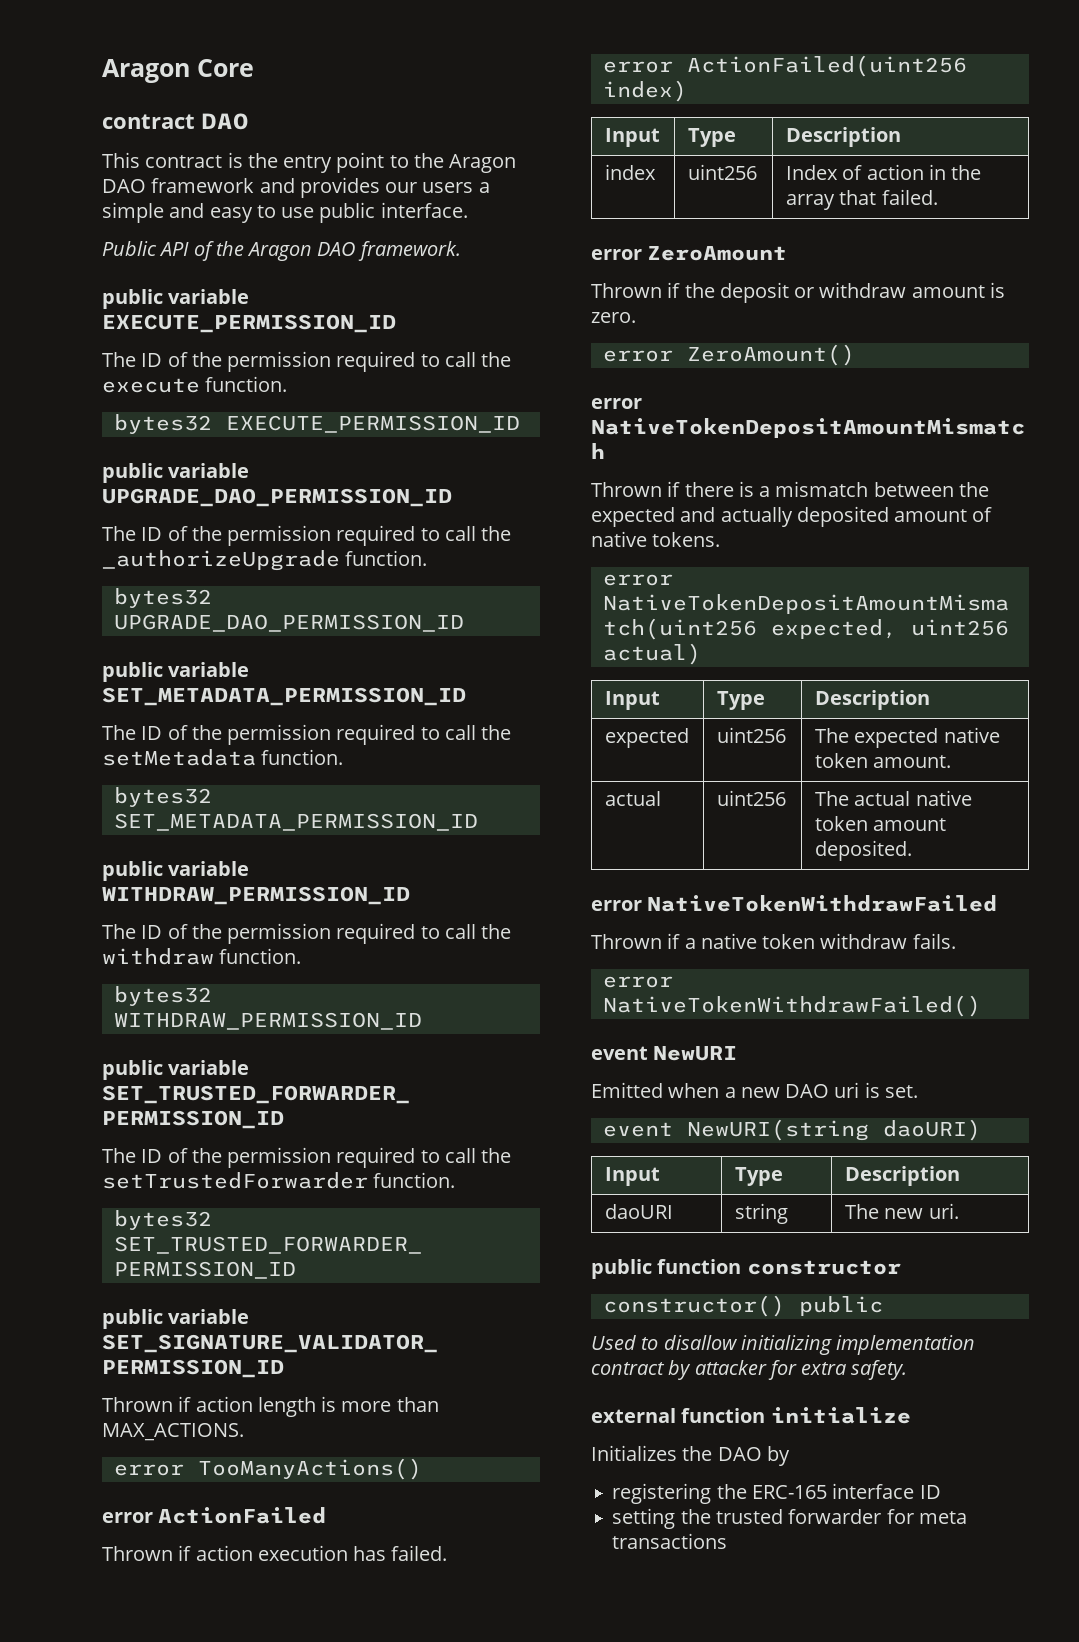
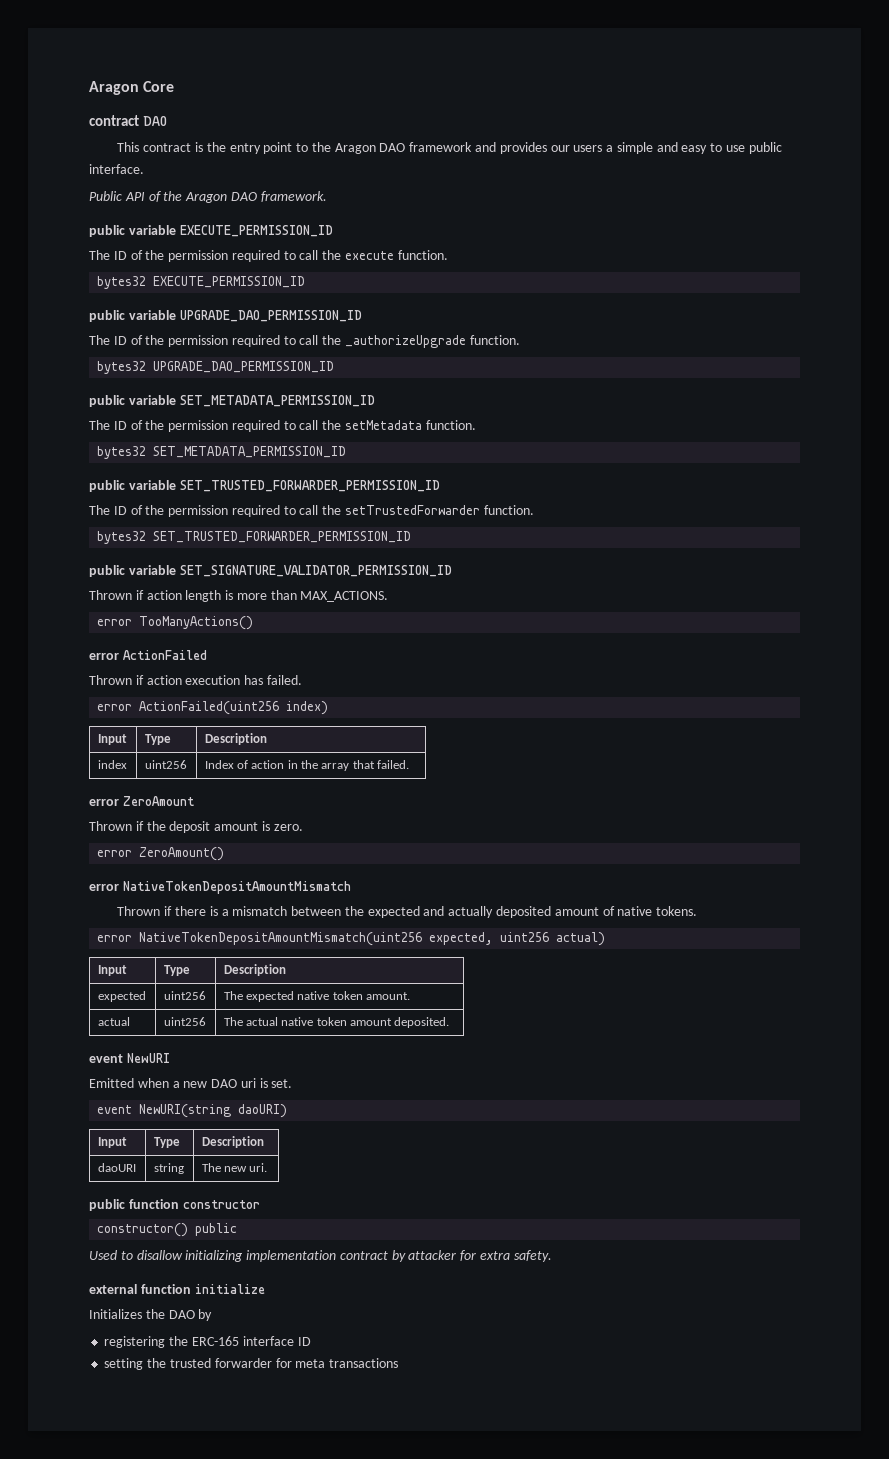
- public variable WITHDRAW_PERMISSION_ID
- The ID of the permission required to call the withdraw function.
- bytes32 WITHDRAW_PERMISSION_ID
- Thrown if the deposit or withdraw amount is zero.
+ Thrown if the deposit amount is zero.
- error NativeTokenWithdrawFailed
- Thrown if a native token withdraw fails.
- error NativeTokenWithdrawFailed()

